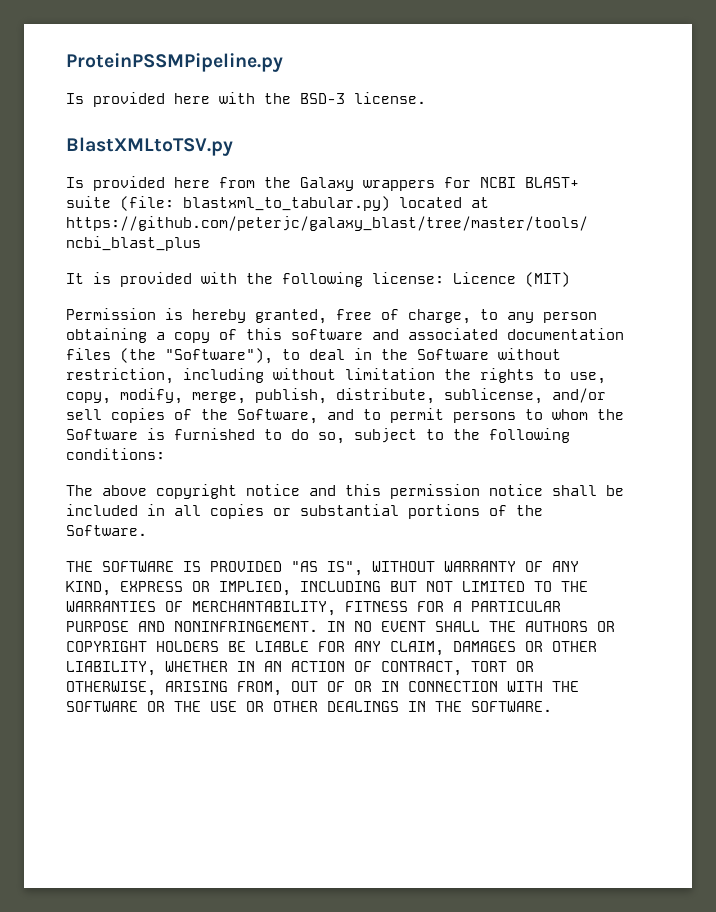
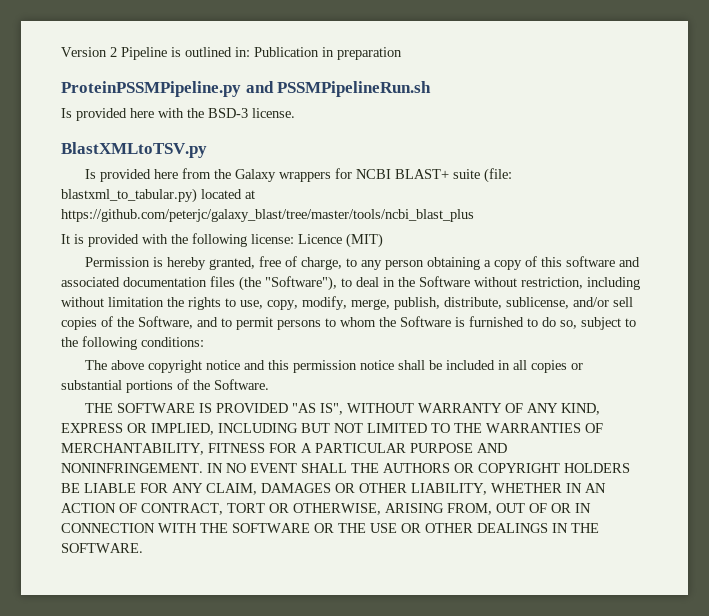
+ Version 2 Pipeline is outlined in: Publication in preparation
- ProteinPSSMPipeline.py
+ ProteinPSSMPipeline.py and PSSMPipelineRun.sh

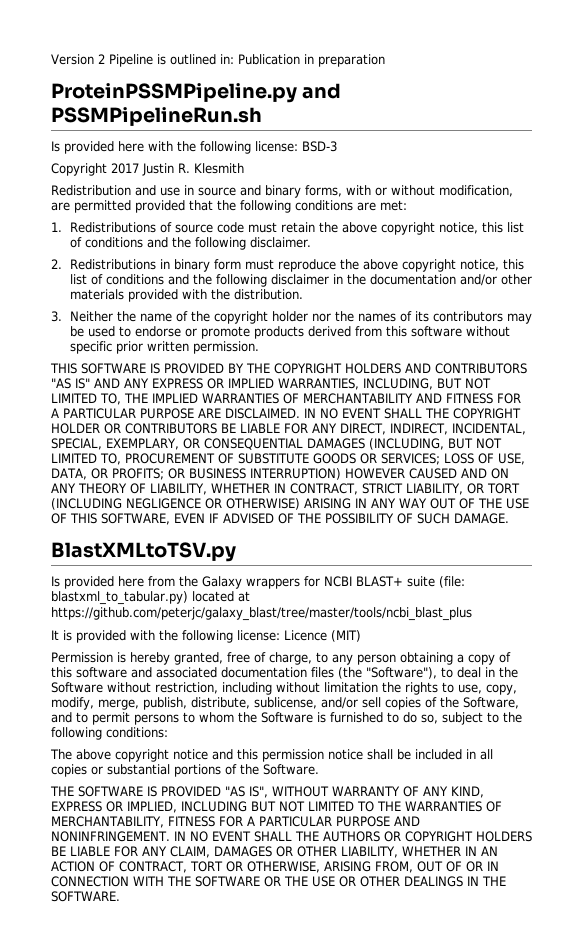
- Is provided here with the BSD-3 license.
+ Is provided here with the following license: BSD-3
+ Copyright 2017 Justin R. Klesmith
+ Redistribution and use in source and binary forms, with or without modification, are permitted provided that the following conditions are met:
+ 1. Redistributions of source code must retain the above copyright notice, this list of conditions and the following disclaimer.
+ 2. Redistributions in binary form must reproduce the above copyright notice, this list of conditions and the following disclaimer in the documentation and/or other materials provided with the distribution.
+ 3. Neither the name of the copyright holder nor the names of its contributors may be used to endorse or promote products derived from this software without specific prior written permission.
+ THIS SOFTWARE IS PROVIDED BY THE COPYRIGHT HOLDERS AND CONTRIBUTORS "AS IS" AND ANY EXPRESS OR IMPLIED WARRANTIES, INCLUDING, BUT NOT LIMITED TO, THE IMPLIED WARRANTIES OF MERCHANTABILITY AND FITNESS FOR A PARTICULAR PURPOSE ARE DISCLAIMED. IN NO EVENT SHALL THE COPYRIGHT HOLDER OR CONTRIBUTORS BE LIABLE FOR ANY DIRECT, INDIRECT, INCIDENTAL, SPECIAL, EXEMPLARY, OR CONSEQUENTIAL DAMAGES (INCLUDING, BUT NOT LIMITED TO, PROCUREMENT OF SUBSTITUTE GOODS OR SERVICES; LOSS OF USE, DATA, OR PROFITS; OR BUSINESS INTERRUPTION) HOWEVER CAUSED AND ON ANY THEORY OF LIABILITY, WHETHER IN CONTRACT, STRICT LIABILITY, OR TORT (INCLUDING NEGLIGENCE OR OTHERWISE) ARISING IN ANY WAY OUT OF THE USE OF THIS SOFTWARE, EVEN IF ADVISED OF THE POSSIBILITY OF SUCH DAMAGE.

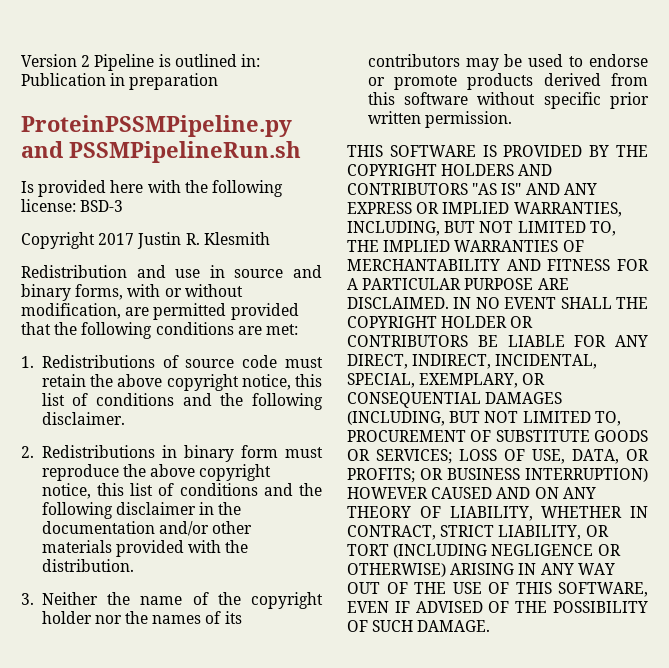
- BlastXMLtoTSV.py
- Is provided here from the Galaxy wrappers for NCBI BLAST+ suite (file: blastxml_to_tabular.py) located at https://github.com/peterjc/galaxy_blast/tree/master/tools/ncbi_blast_plus
- It is provided with the following license: Licence (MIT)
- Permission is hereby granted, free of charge, to any person obtaining a copy of this software and associated documentation files (the "Software"), to deal in the Software without restriction, including without limitation the rights to use, copy, modify, merge, publish, distribute, sublicense, and/or sell copies of the Software, and to permit persons to whom the Software is furnished to do so, subject to the following conditions:
- The above copyright notice and this permission notice shall be included in all copies or substantial portions of the Software.
- THE SOFTWARE IS PROVIDED "AS IS", WITHOUT WARRANTY OF ANY KIND, EXPRESS OR IMPLIED, INCLUDING BUT NOT LIMITED TO THE WARRANTIES OF MERCHANTABILITY, FITNESS FOR A PARTICULAR PURPOSE AND NONINFRINGEMENT. IN NO EVENT SHALL THE AUTHORS OR COPYRIGHT HOLDERS BE LIABLE FOR ANY CLAIM, DAMAGES OR OTHER LIABILITY, WHETHER IN AN ACTION OF CONTRACT, TORT OR OTHERWISE, ARISING FROM, OUT OF OR IN CONNECTION WITH THE SOFTWARE OR THE USE OR OTHER DEALINGS IN THE SOFTWARE.

